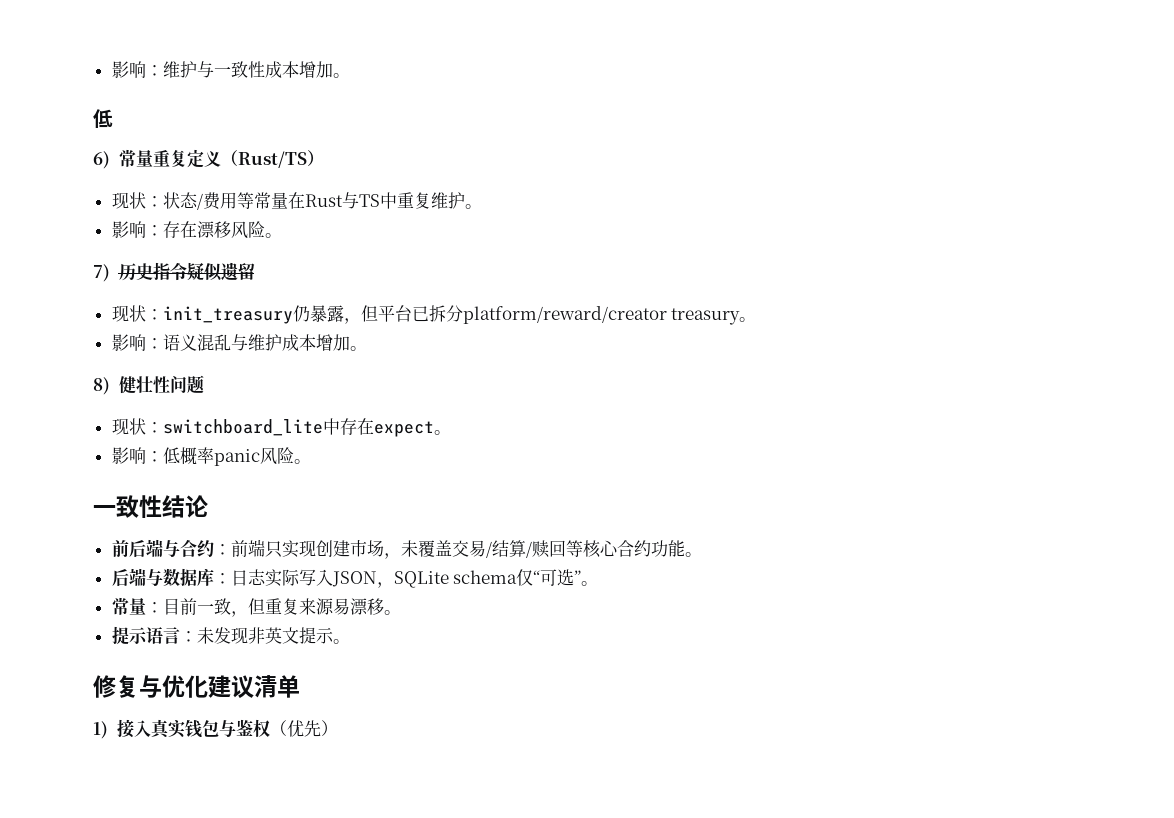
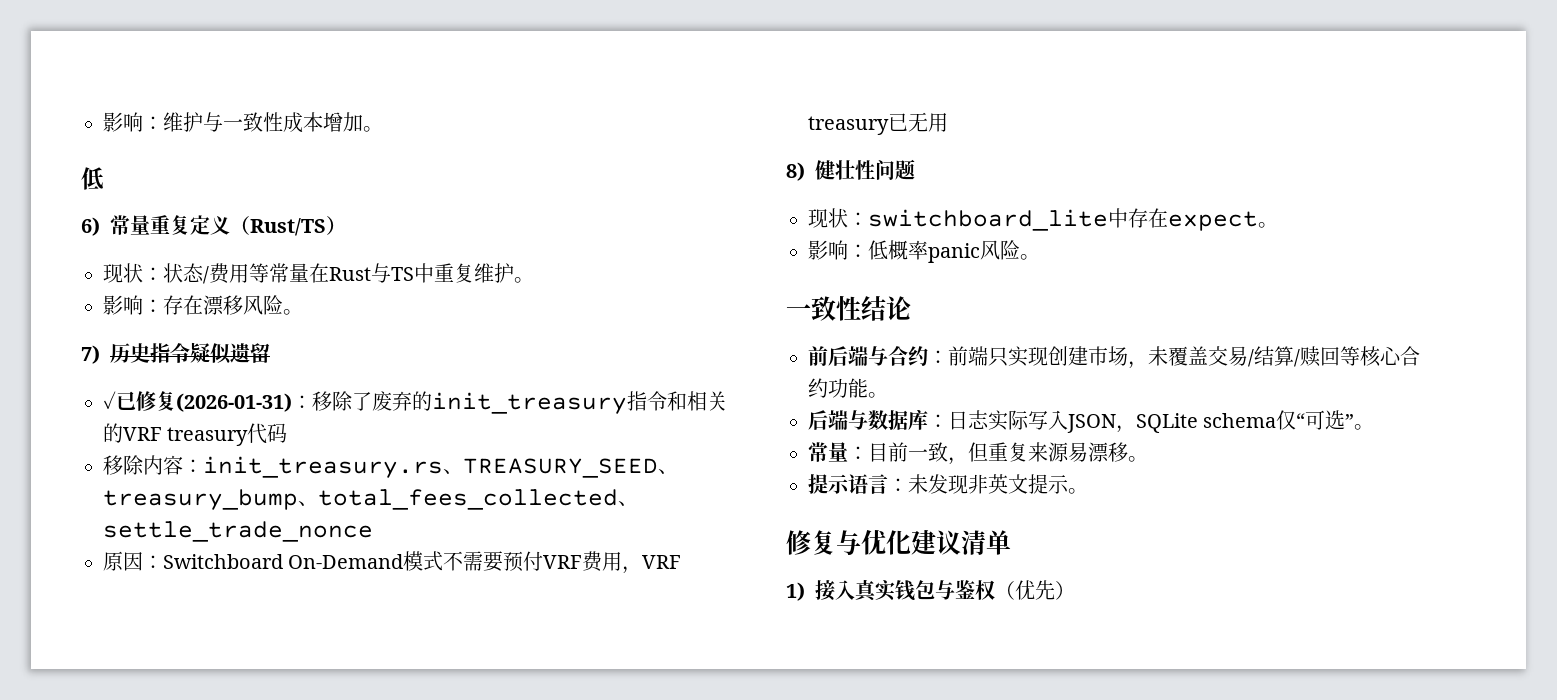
- 现状：init_treasury仍暴露，但平台已拆分platform/reward/creator treasury。
- 影响：语义混乱与维护成本增加。
+ ✓已修复(2026-01-31)：移除了废弃的init_treasury指令和相关的VRF treasury代码
+ 移除内容：init_treasury.rs、TREASURY_SEED、treasury_bump、total_fees_collected、settle_trade_nonce
+ 原因：Switchboard On-Demand模式不需要预付VRF费用，VRF treasury已无用

